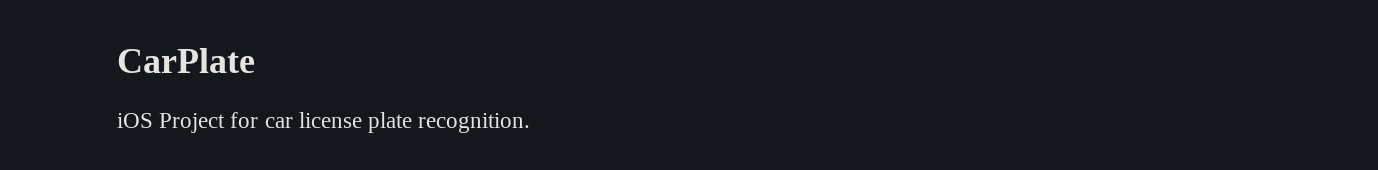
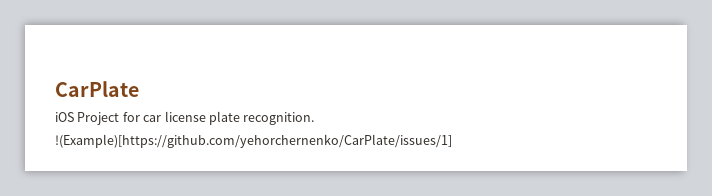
+ !(Example)[https://github.com/yehorchernenko/CarPlate/issues/1]

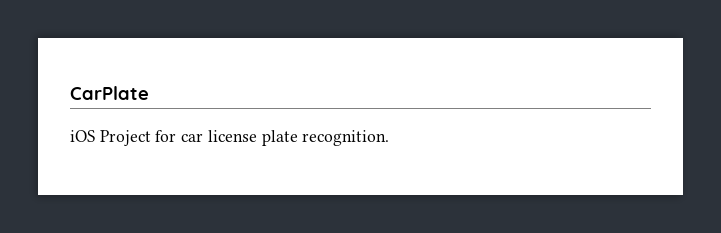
- !(Example)[https://github.com/yehorchernenko/CarPlate/issues/1]

